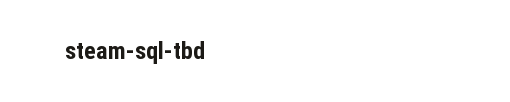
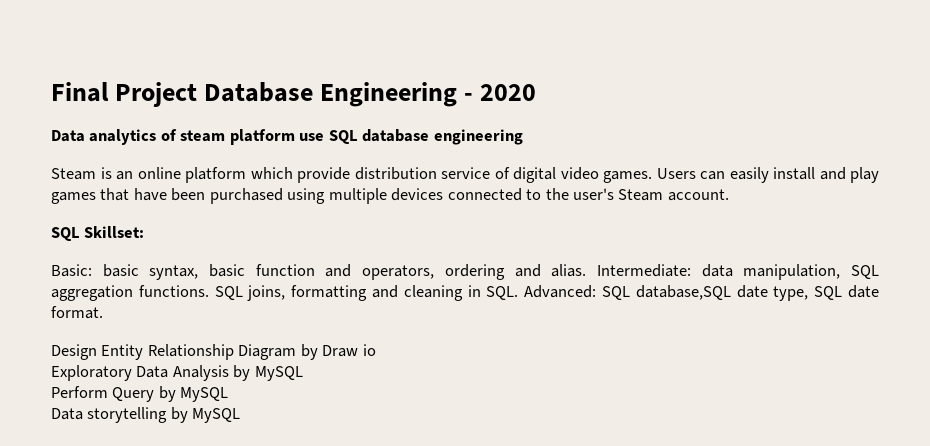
- steam-sql-tbd
+ Final Project Database Engineering - 2020
+ Data analytics of steam platform use SQL database engineering
+ Steam is an online platform which provide distribution service of digital video games. Users can easily install and play games that have been purchased using multiple devices connected to the user's Steam account.
+ SQL Skillset:
+ Basic: basic syntax, basic function and operators, ordering and alias. Intermediate: data manipulation, SQL aggregation functions. SQL joins, formatting and cleaning in SQL. Advanced: SQL database,SQL date type, SQL date format.
+ Design Entity Relationship Diagram by Draw io
+ Exploratory Data Analysis by MySQL
+ Perform Query by MySQL
+ Data storytelling by MySQL

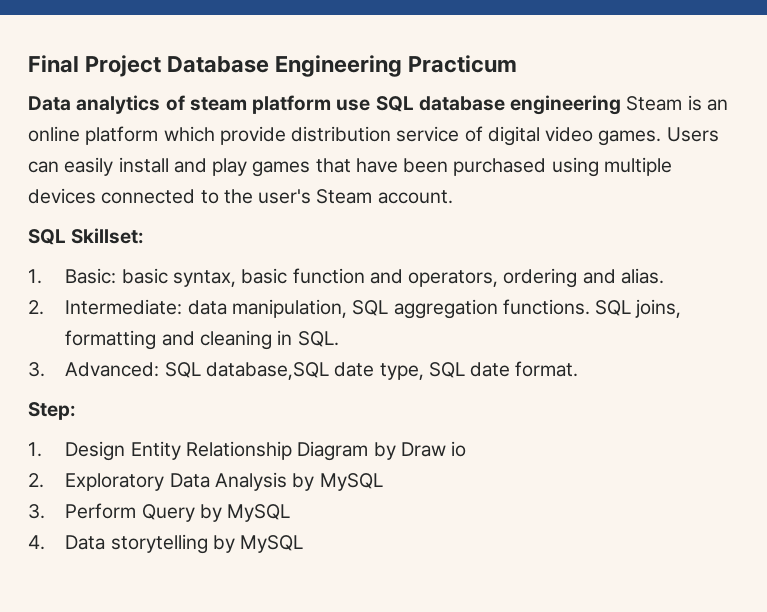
- Final Project Database Engineering - 2020
+ Final Project Database Engineering Practicum
- Data analytics of steam platform use SQL database engineering
- Steam is an online platform which provide distribution service of digital video games.
+ Data analytics of steam platform use SQL database engineering Steam is an online platform which provide distribution service of digital video games.
- Basic: basic syntax, basic function and operators, ordering and alias. Intermediate: data manipulation, SQL aggregation functions.
+ 1. Basic: basic syntax, basic function and operators, ordering and alias.
+ 2. Intermediate: data manipulation, SQL aggregation functions.
- SQL joins, formatting and cleaning in SQL. Advanced: SQL database,SQL date type, SQL date format.
+ SQL joins, formatting and cleaning in SQL.
+ 3. Advanced: SQL database,SQL date type, SQL date format.
- Design Entity Relationship Diagram by Draw io
+ Step:
+ 1. Design Entity Relationship Diagram by Draw io
- Exploratory Data Analysis by MySQL
+ 2. Exploratory Data Analysis by MySQL
- Perform Query by MySQL
+ 3. Perform Query by MySQL
- Data storytelling by MySQL
+ 4. Data storytelling by MySQL

